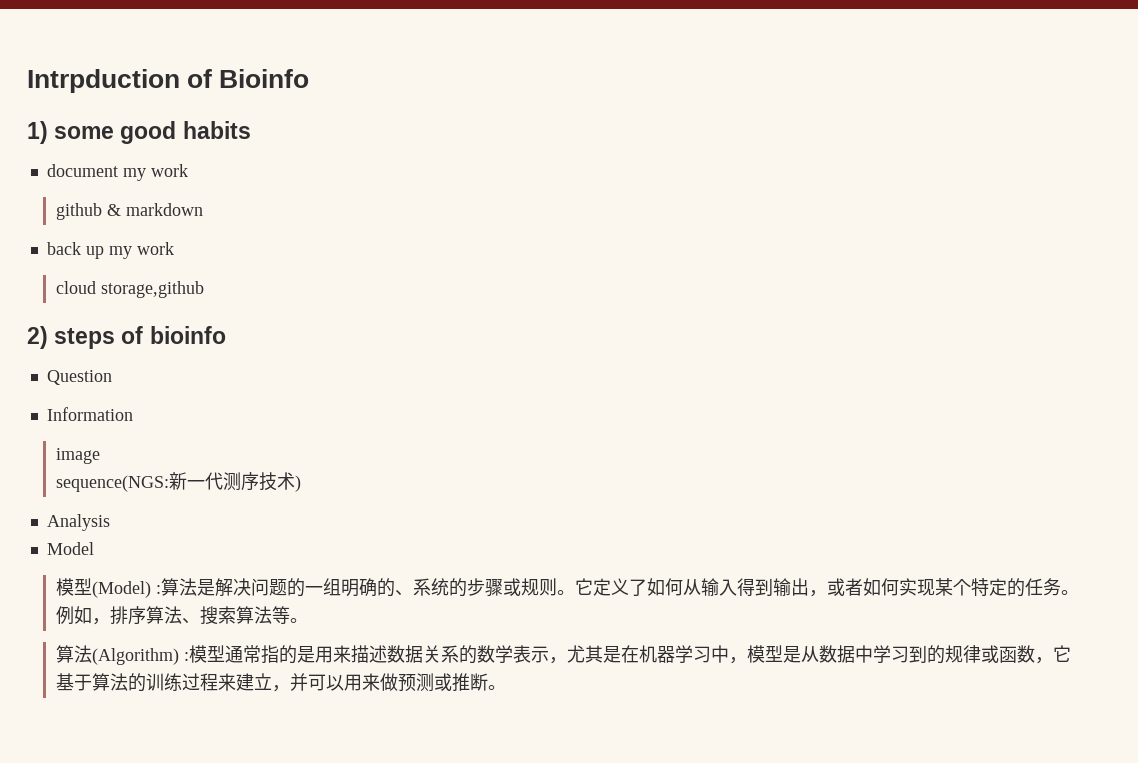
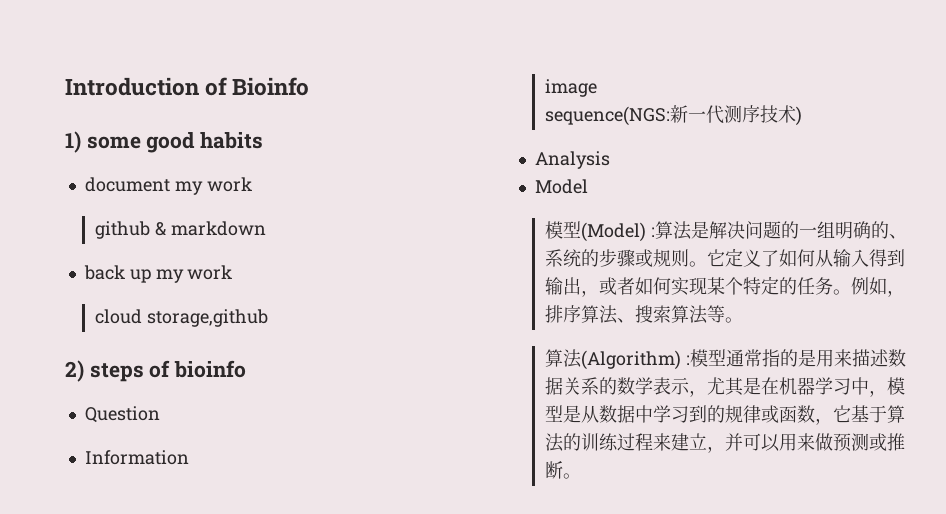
- Intrpduction of Bioinfo
+ Introduction of Bioinfo

